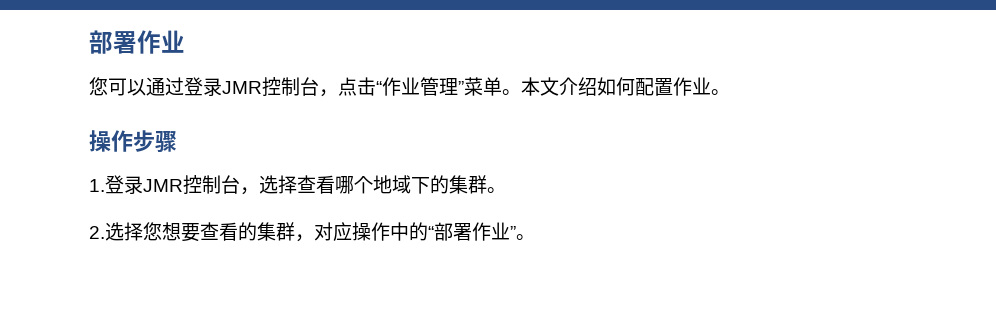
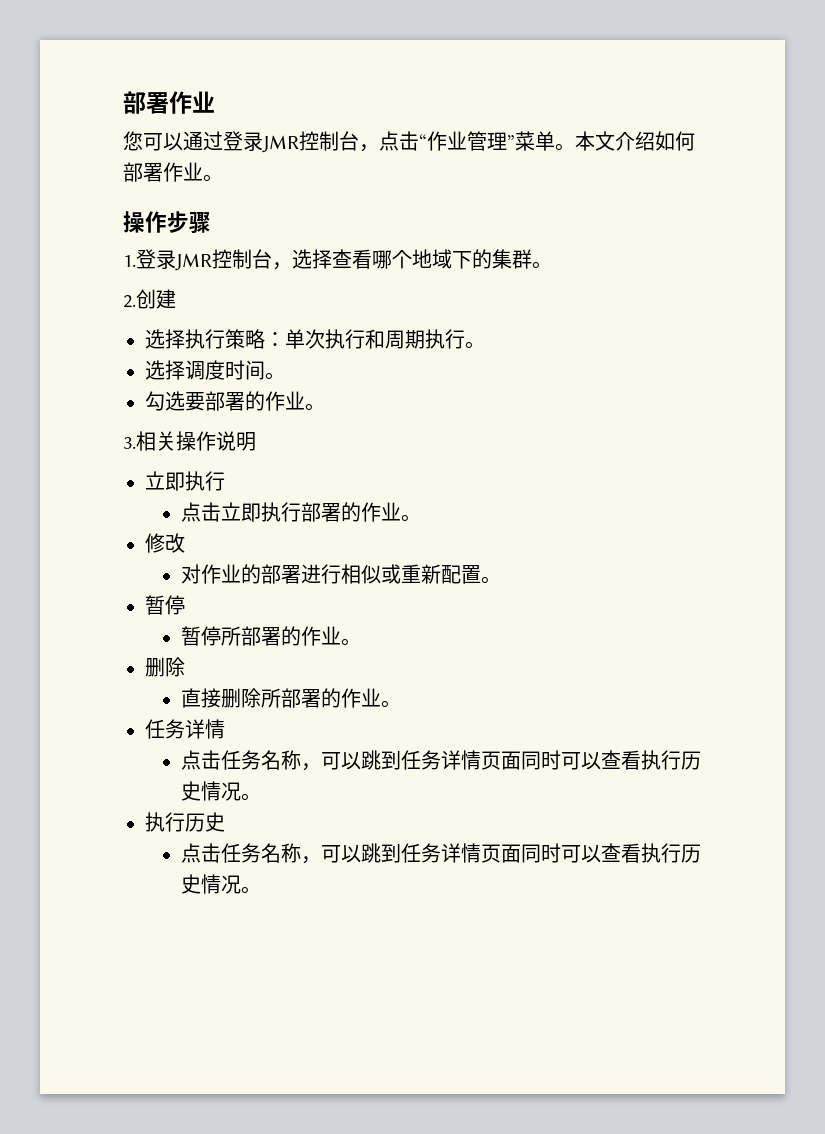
- 本文介绍如何配置作业。
+ 本文介绍如何部署作业。
- 2.选择您想要查看的集群，对应操作中的“部署作业”。
+ 2.创建
+ 选择执行策略：单次执行和周期执行。
+ 选择调度时间。
+ 勾选要部署的作业。
+ 3.相关操作说明
+ 立即执行
+ 点击立即执行部署的作业。
+ 修改
+ 对作业的部署进行相似或重新配置。
+ 暂停
+ 暂停所部署的作业。
+ 删除
+ 直接删除所部署的作业。
+ 任务详情
+ 点击任务名称，可以跳到任务详情页面同时可以查看执行历史情况。
+ 执行历史
+ 点击任务名称，可以跳到任务详情页面同时可以查看执行历史情况。

